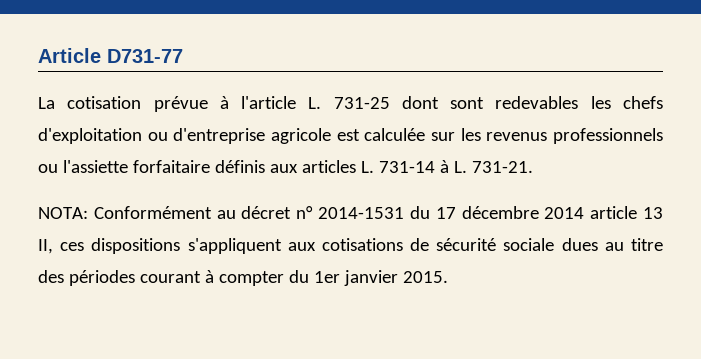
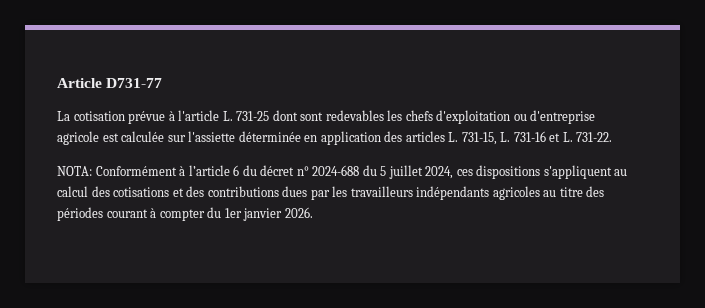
- La cotisation prévue à l'article L. 731-25 dont sont redevables les chefs d'exploitation ou d'entreprise agricole est calculée sur les revenus professionnels ou l'assiette forfaitaire définis aux articles L. 731-14 à L. 731-21.
- NOTA: Conformément au décret n° 2014-1531 du 17 décembre 2014 article 13 II, ces dispositions s'appliquent aux cotisations de sécurité sociale dues au titre des périodes courant à compter du 1er janvier 2015.
+ La cotisation prévue à l'article L. 731-25 dont sont redevables les chefs d'exploitation ou d'entreprise agricole est calculée sur l'assiette déterminée en application des articles L. 731-15, L. 731-16 et L. 731-22.
+ NOTA: Conformément à l’article 6 du décret n° 2024-688 du 5 juillet 2024, ces dispositions s'appliquent au calcul des cotisations et des contributions dues par les travailleurs indépendants agricoles au titre des périodes courant à compter du 1er janvier 2026.

